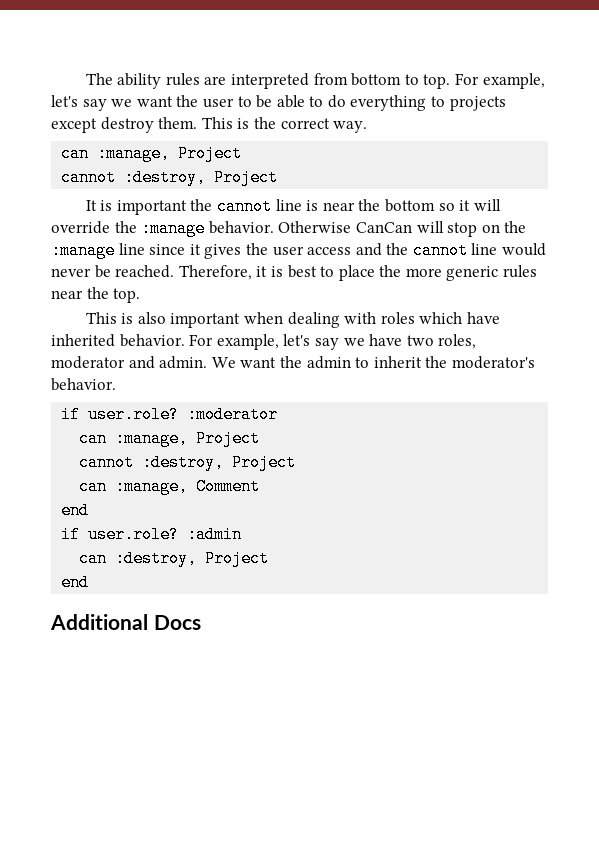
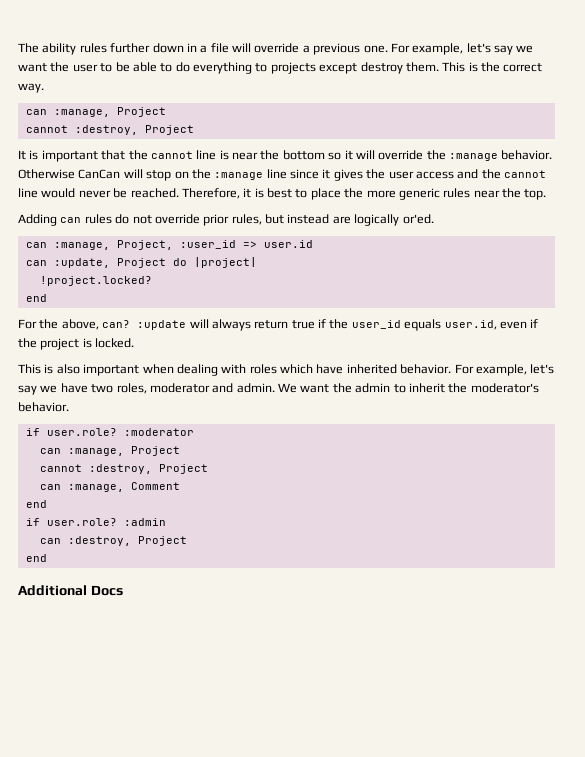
- The ability rules are interpreted from bottom to top.
+ The ability rules further down in a file will override a previous one.
- It is important the cannot line is near the bottom so it will override the :manage behavior.
+ It is important that the cannot line is near the bottom so it will override the :manage behavior.
+ Adding can rules do not override prior rules, but instead are logically or'ed.
+ can :manage, Project, :user_id => user.id
+ can :update, Project do |project|
+ !project.locked?
+ end
+ For the above, can? :update will always return true if the user_id equals user.id, even if the project is locked.

